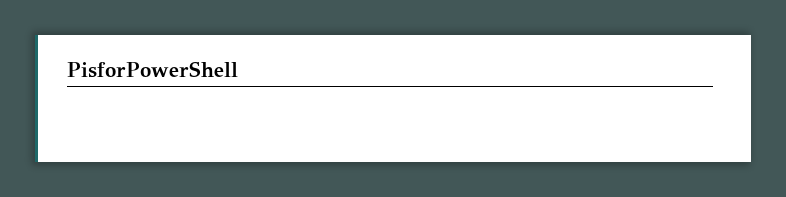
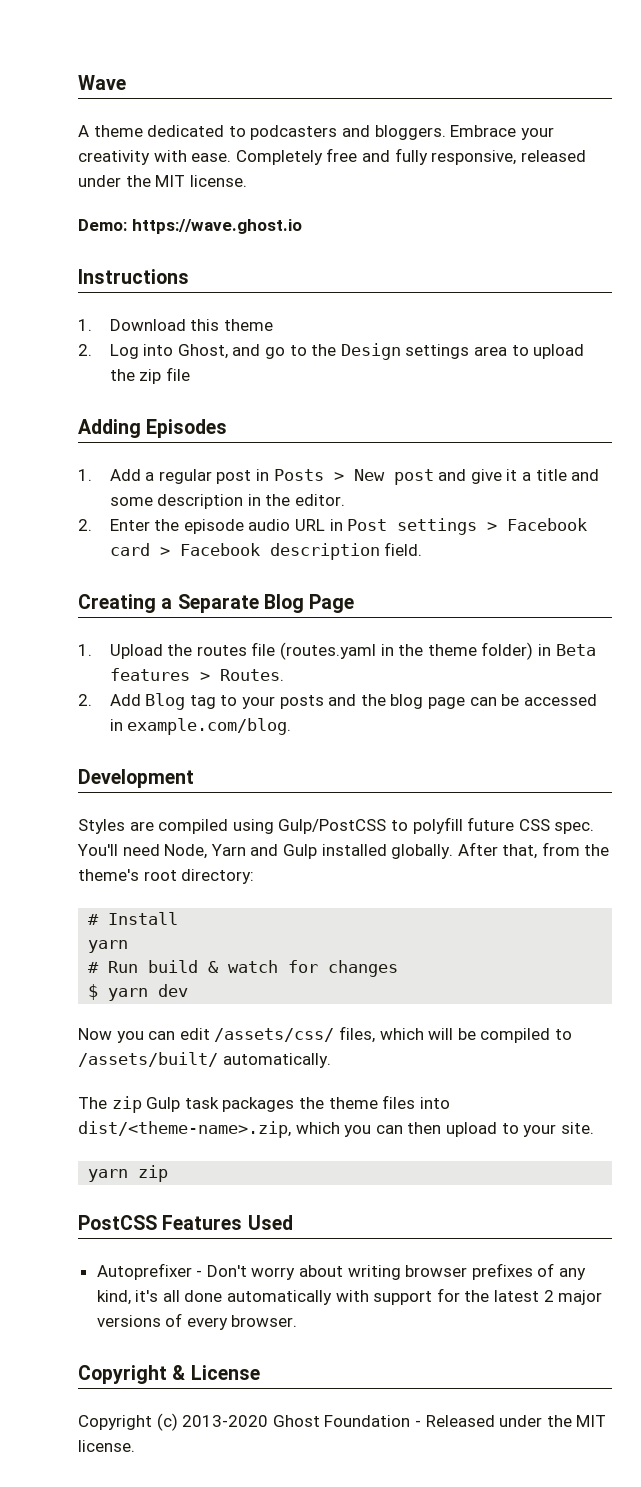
- PisforPowerShell
+ Wave
+ A theme dedicated to podcasters and bloggers. Embrace your creativity with ease. Completely free and fully responsive, released under the MIT license.
+ Demo: https://wave.ghost.io
+ Instructions
+ 1. Download this theme
+ 2. Log into Ghost, and go to the Design settings area to upload the zip file
+ Adding Episodes
+ 1. Add a regular post in Posts > New post and give it a title and some description in the editor.
+ 2. Enter the episode audio URL in Post settings > Facebook card > Facebook description field.
+ Creating a Separate Blog Page
+ 1. Upload the routes file (routes.yaml in the theme folder) in Beta features > Routes.
+ 2. Add Blog tag to your posts and the blog page can be accessed in example.com/blog.
+ Development
+ Styles are compiled using Gulp/PostCSS to polyfill future CSS spec. You'll need Node, Yarn and Gulp installed globally. After that, from the theme's root directory:
+ # Install
+ yarn
+ # Run build & watch for changes
+ $ yarn dev
+ Now you can edit /assets/css/ files, which will be compiled to /assets/built/ automatically.
+ The zip Gulp task packages the theme files into dist/<theme-name>.zip, which you can then upload to your site.
+ yarn zip
+ PostCSS Features Used
+ Autoprefixer - Don't worry about writing browser prefixes of any kind, it's all done automatically with support for the latest 2 major versions of every browser.
+ Copyright & License
+ Copyright (c) 2013-2020 Ghost Foundation - Released under the MIT license.

